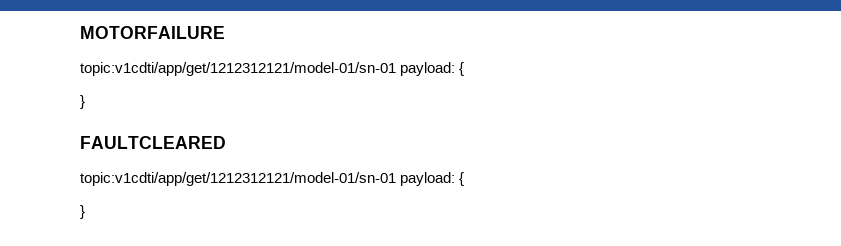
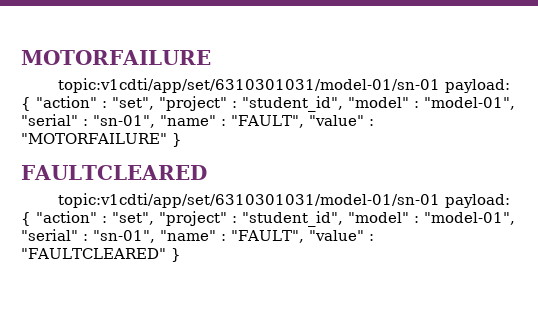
  MOTORFAILURE
- topic:v1cdti/app/get/1212312121/model-01/sn-01 payload: {
- }
+ topic:v1cdti/app/set/6310301031/model-01/sn-01 payload: { "action" : "set", "project" : "student_id", "model" : "model-01", "serial" : "sn-01", "name" : "FAULT", "value" : "MOTORFAILURE" }
  FAULTCLEARED
- topic:v1cdti/app/get/1212312121/model-01/sn-01 payload: {
- }
+ topic:v1cdti/app/set/6310301031/model-01/sn-01 payload: { "action" : "set", "project" : "student_id", "model" : "model-01", "serial" : "sn-01", "name" : "FAULT", "value" : "FAULTCLEARED" }

